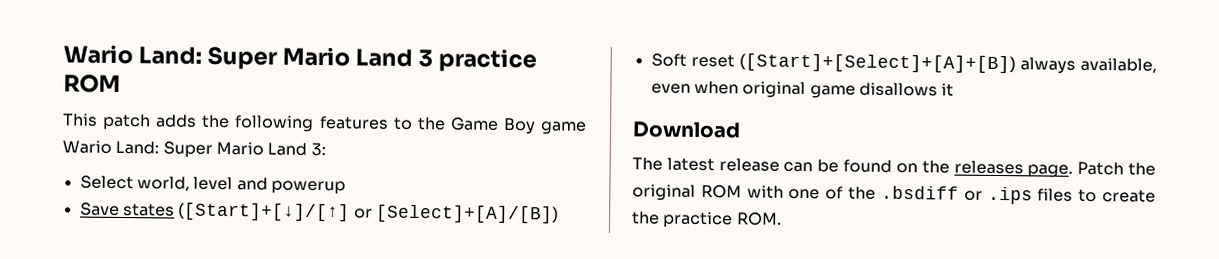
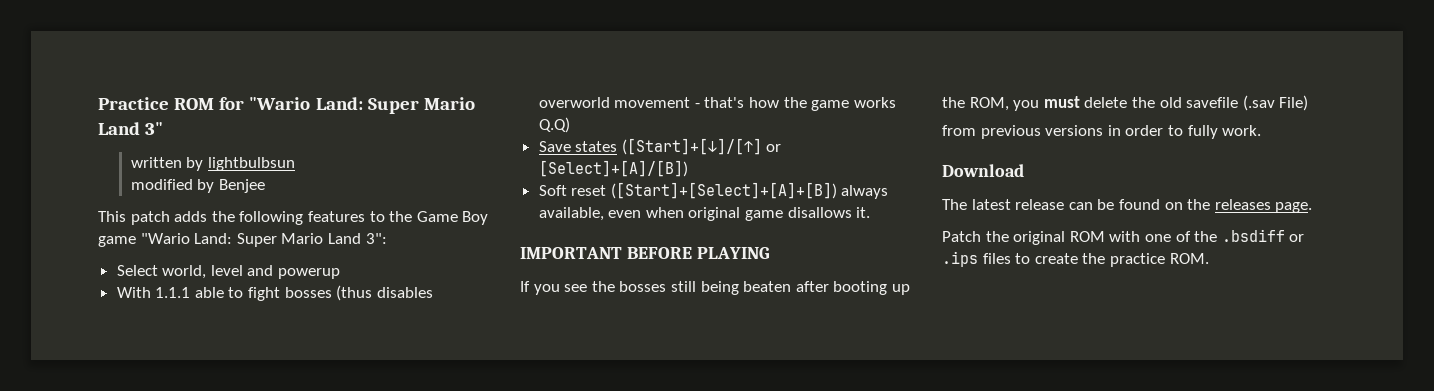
- Wario Land: Super Mario Land 3 practice ROM
+ Practice ROM for "Wario Land: Super Mario Land 3"
+ written by lightbulbsun
+ modified by Benjee
- This patch adds the following features to the Game Boy game Wario Land: Super Mario Land 3:
+ This patch adds the following features to the Game Boy game "Wario Land: Super Mario Land 3":
+ With 1.1.1 able to fight bosses (thus disables overworld movement - that's how the game works Q.Q)
- Soft reset ([Start]+[Select]+[A]+[B]) always available, even when original game disallows it
+ Soft reset ([Start]+[Select]+[A]+[B]) always available, even when original game disallows it.
+ IMPORTANT BEFORE PLAYING
+ If you see the bosses still being beaten after booting up the ROM, you must delete the old savefile (.sav File)
+ from previous versions in order to fully work.
- The latest release can be found on the releases page. Patch the original ROM with one of the .bsdiff or .ips files to create the practice ROM.
+ The latest release can be found on the releases page.
+ Patch the original ROM with one of the .bsdiff or .ips files to create the practice ROM.

